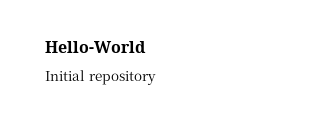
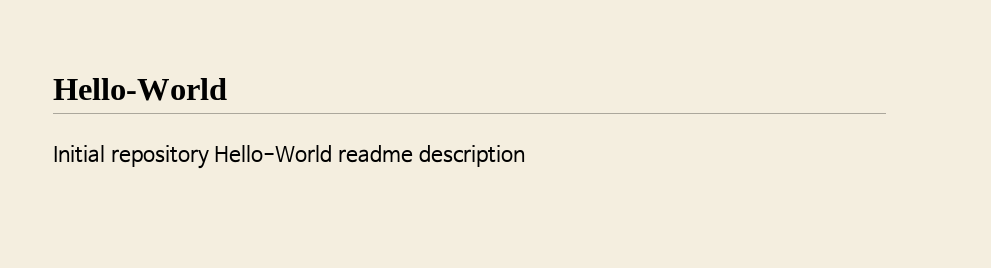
- Initial repository
+ Initial repository Hello-World readme description

